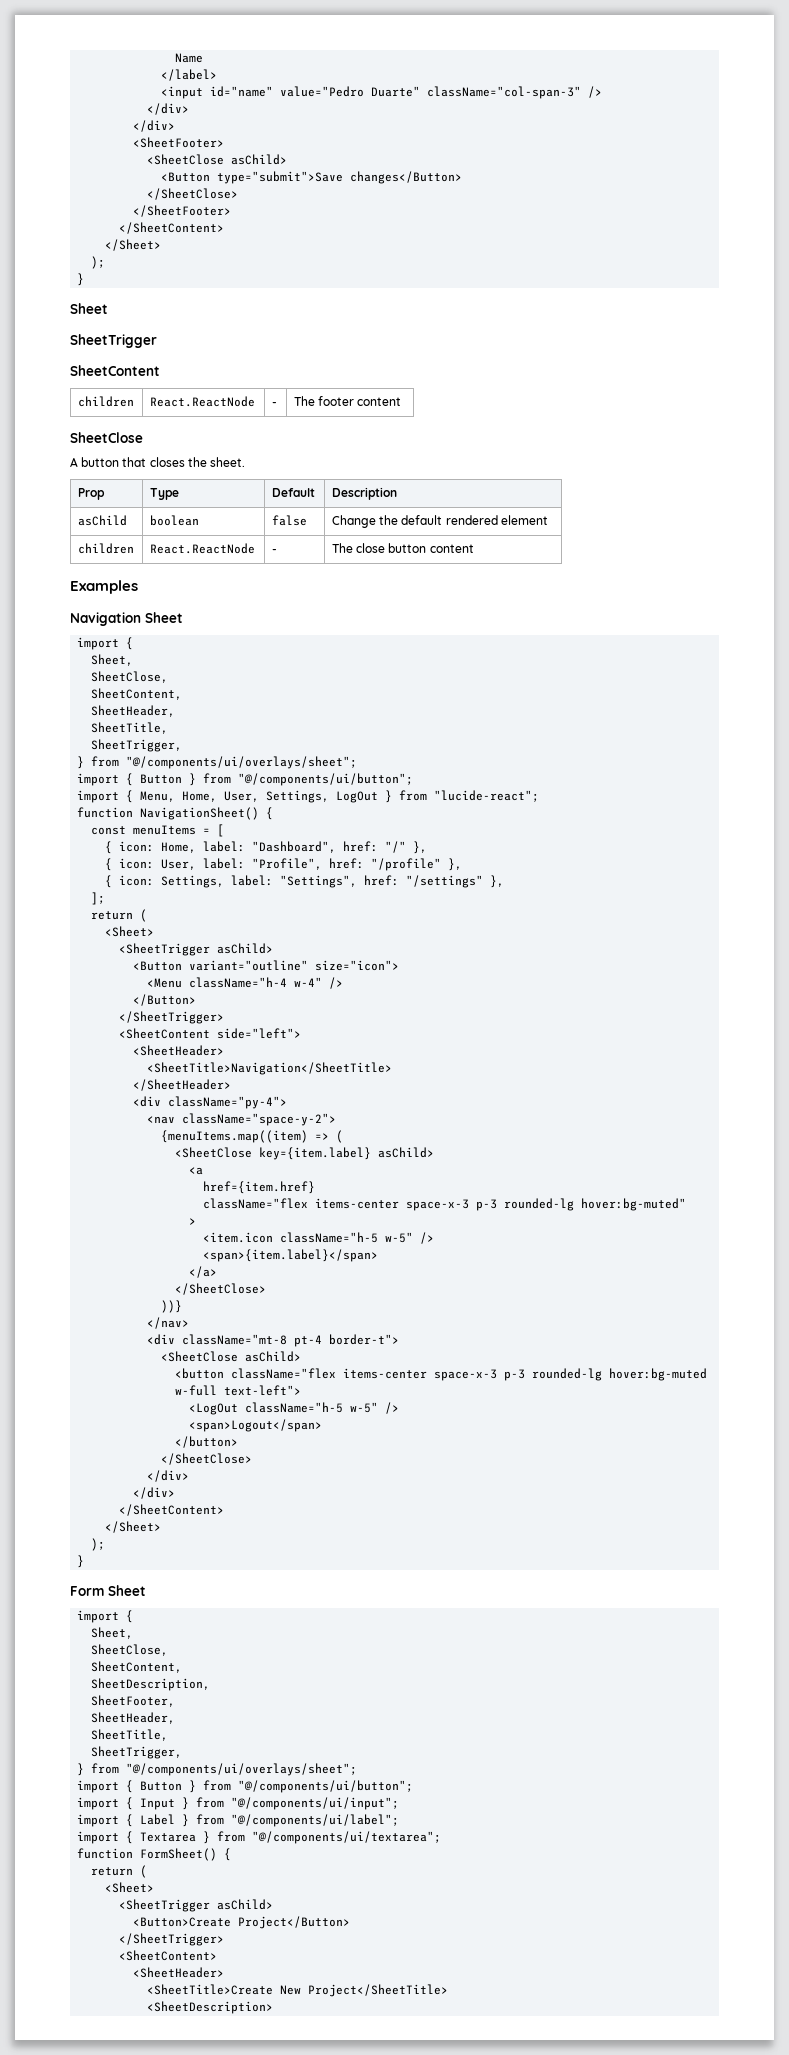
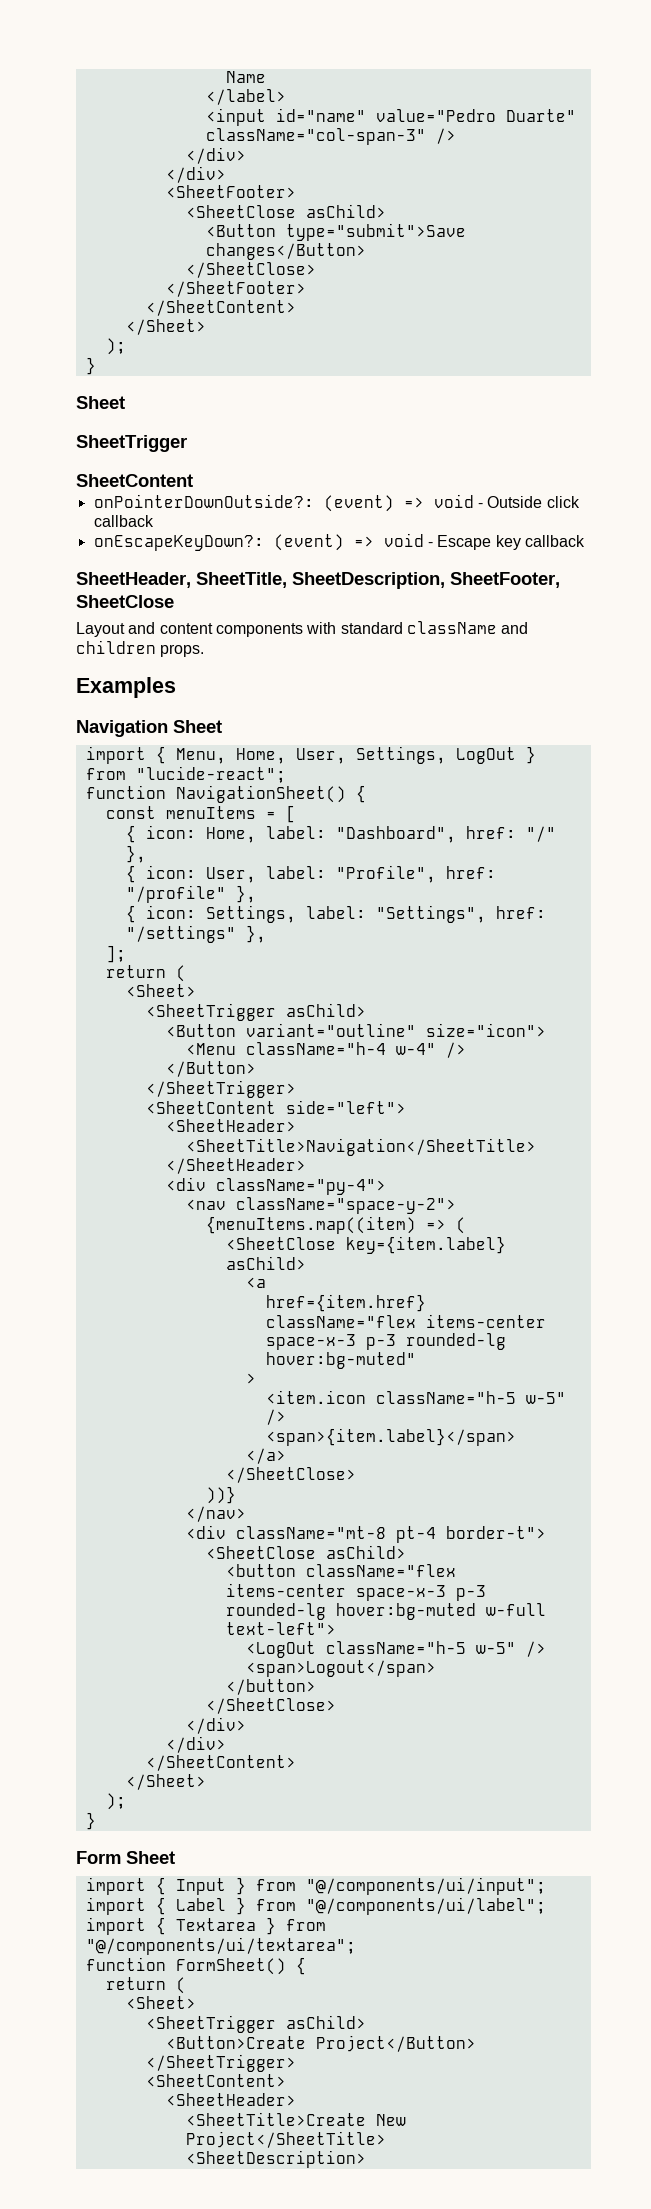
- children | React.ReactNode | - | The footer content
- SheetClose
- A button that closes the sheet.
- Prop | Type | Default | Description
- asChild | boolean | false | Change the default rendered element
- children | React.ReactNode | - | The close button content
+ onPointerDownOutside?: (event) => void - Outside click callback
+ onEscapeKeyDown?: (event) => void - Escape key callback
+ SheetHeader, SheetTitle, SheetDescription, SheetFooter, SheetClose
+ Layout and content components with standard className and children props.
  Navigation Sheet
- import {
- Sheet,
- SheetClose,
- SheetContent,
- SheetHeader,
- SheetTitle,
- SheetTrigger,
- } from "@/components/ui/overlays/sheet";
- import { Button } from "@/components/ui/button";
  Form Sheet
- import {
- Sheet,
- SheetClose,
- SheetContent,
- SheetDescription,
- SheetFooter,
- SheetHeader,
- SheetTitle,
- SheetTrigger,
- } from "@/components/ui/overlays/sheet";
- import { Button } from "@/components/ui/button";

